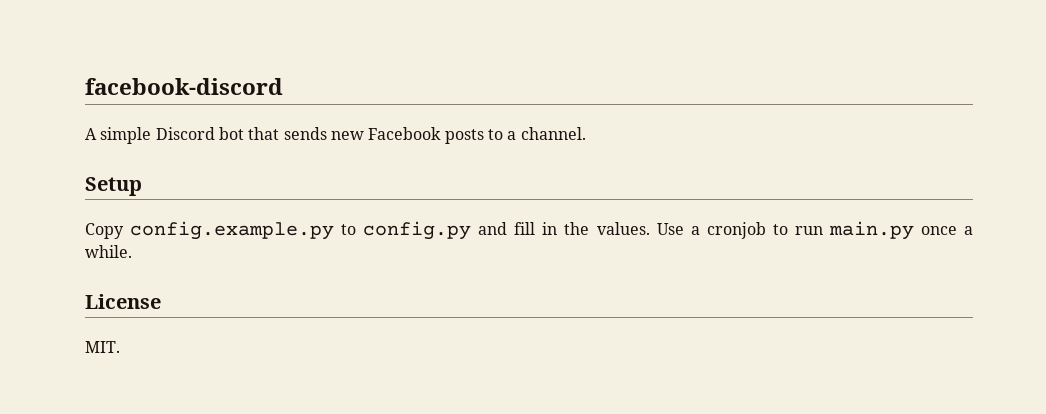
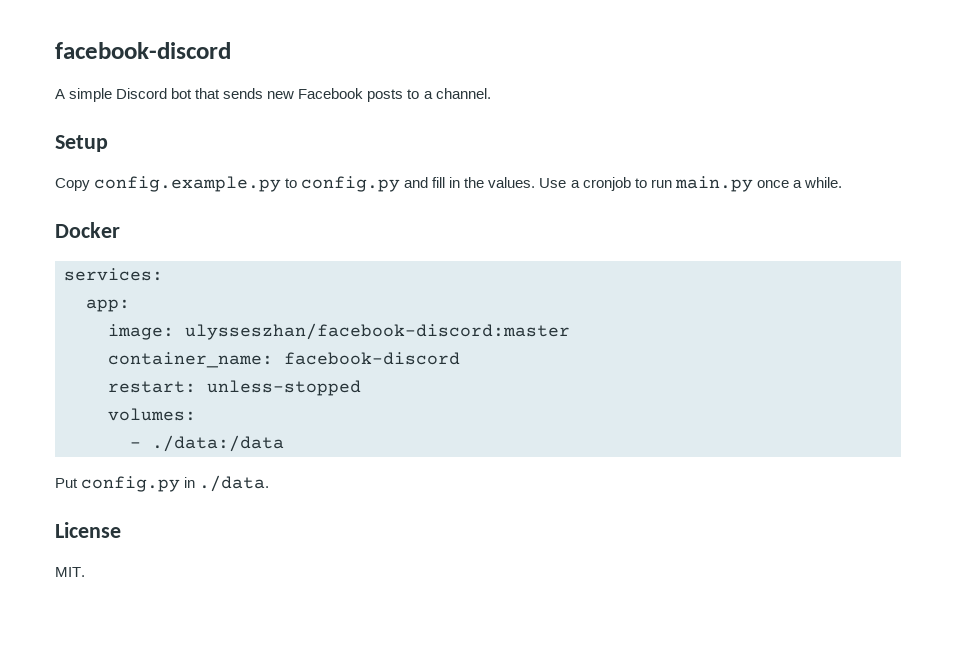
+ Docker
+ services:
+ app:
+ image: ulysseszhan/facebook-discord:master
+ container_name: facebook-discord
+ restart: unless-stopped
+ volumes:
+ - ./data:/data
+ Put config.py in ./data.

